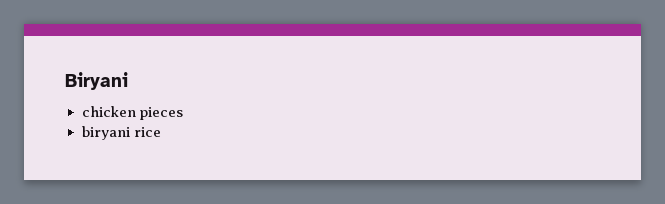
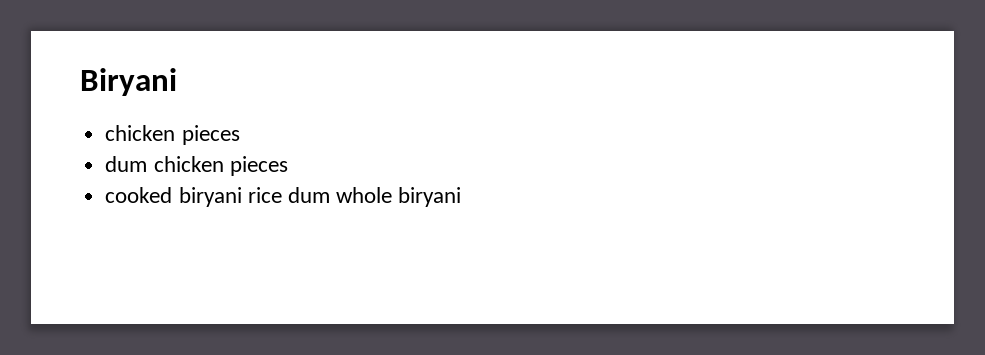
- biryani rice
+ dum chicken pieces
+ cooked biryani rice dum whole biryani

